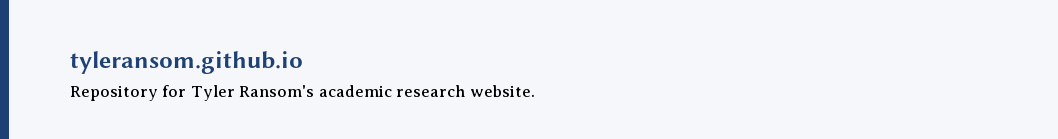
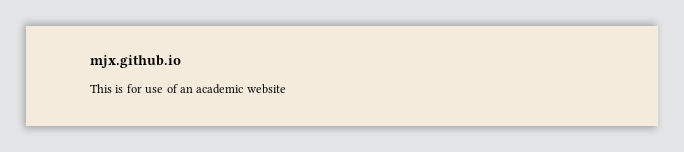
- tyleransom.github.io
- Repository for Tyler Ransom's academic research website.
+ mjx.github.io
+ This is for use of an academic website

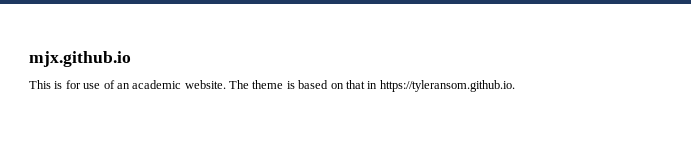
- This is for use of an academic website
+ This is for use of an academic website. The theme is based on that in https://tyleransom.github.io.

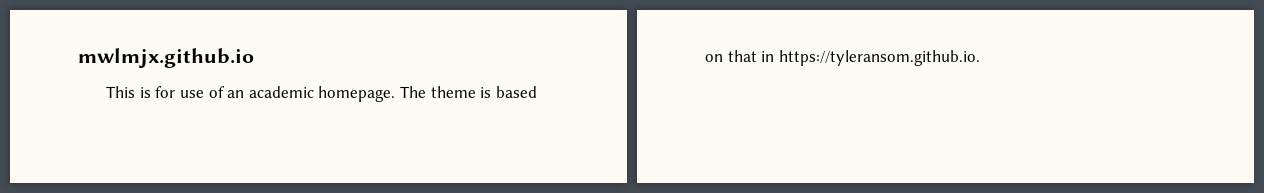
- mjx.github.io
+ mwlmjx.github.io
- This is for use of an academic website.
+ This is for use of an academic homepage.

